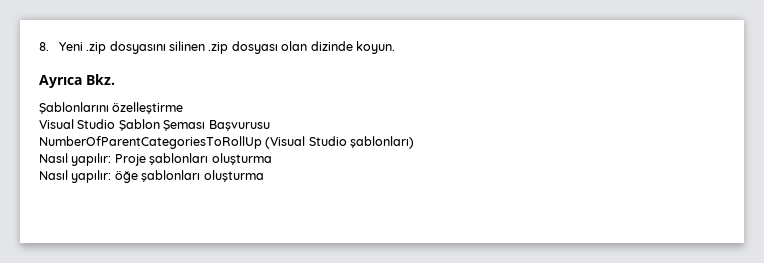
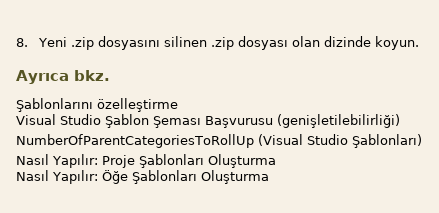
- Ayrıca Bkz.
+ Ayrıca bkz.
- Visual Studio Şablon Şeması Başvurusu
+ Visual Studio Şablon Şeması Başvurusu (genişletilebilirliği)
- NumberOfParentCategoriesToRollUp (Visual Studio şablonları)
- Nasıl yapılır: Proje şablonları oluşturma
- Nasıl yapılır: öğe şablonları oluşturma
+ NumberOfParentCategoriesToRollUp (Visual Studio Şablonları)
+ Nasıl Yapılır: Proje Şablonları Oluşturma
+ Nasıl Yapılır: Öğe Şablonları Oluşturma

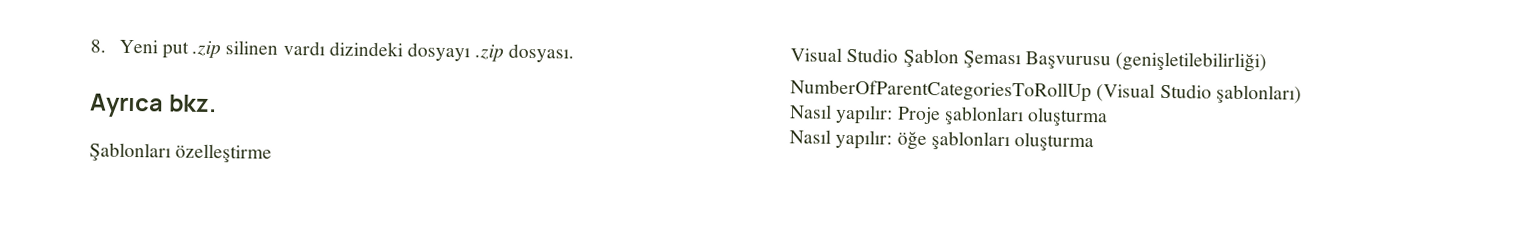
- 8. Yeni .zip dosyasını silinen .zip dosyası olan dizinde koyun.
+ 8. Yeni put .zip silinen vardı dizindeki dosyayı .zip dosyası.
- Şablonlarını özelleştirme
+ Şablonları özelleştirme
- NumberOfParentCategoriesToRollUp (Visual Studio Şablonları)
- Nasıl Yapılır: Proje Şablonları Oluşturma
- Nasıl Yapılır: Öğe Şablonları Oluşturma
+ NumberOfParentCategoriesToRollUp (Visual Studio şablonları)
+ Nasıl yapılır: Proje şablonları oluşturma
+ Nasıl yapılır: öğe şablonları oluşturma

